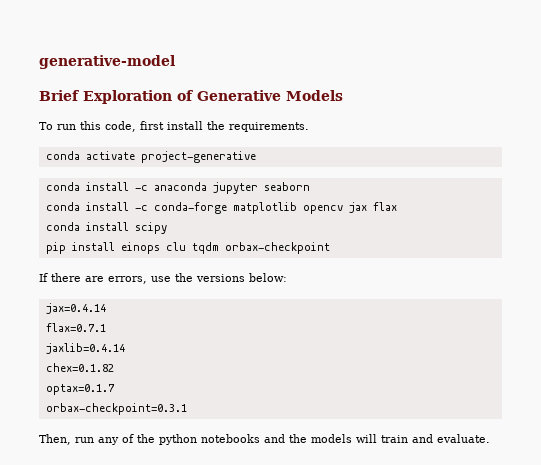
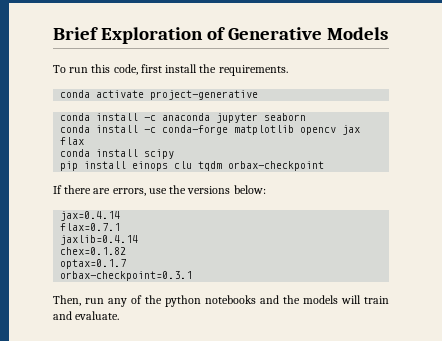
- generative-model

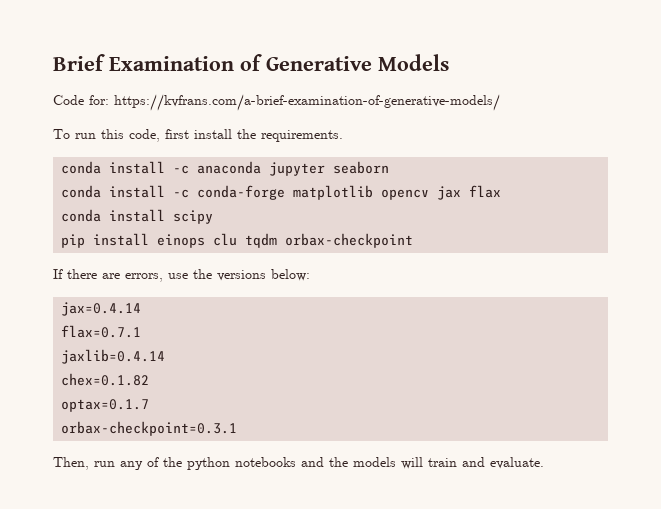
- Brief Exploration of Generative Models
+ Brief Examination of Generative Models
+ Code for: https://kvfrans.com/a-brief-examination-of-generative-models/
- conda activate project-generative

